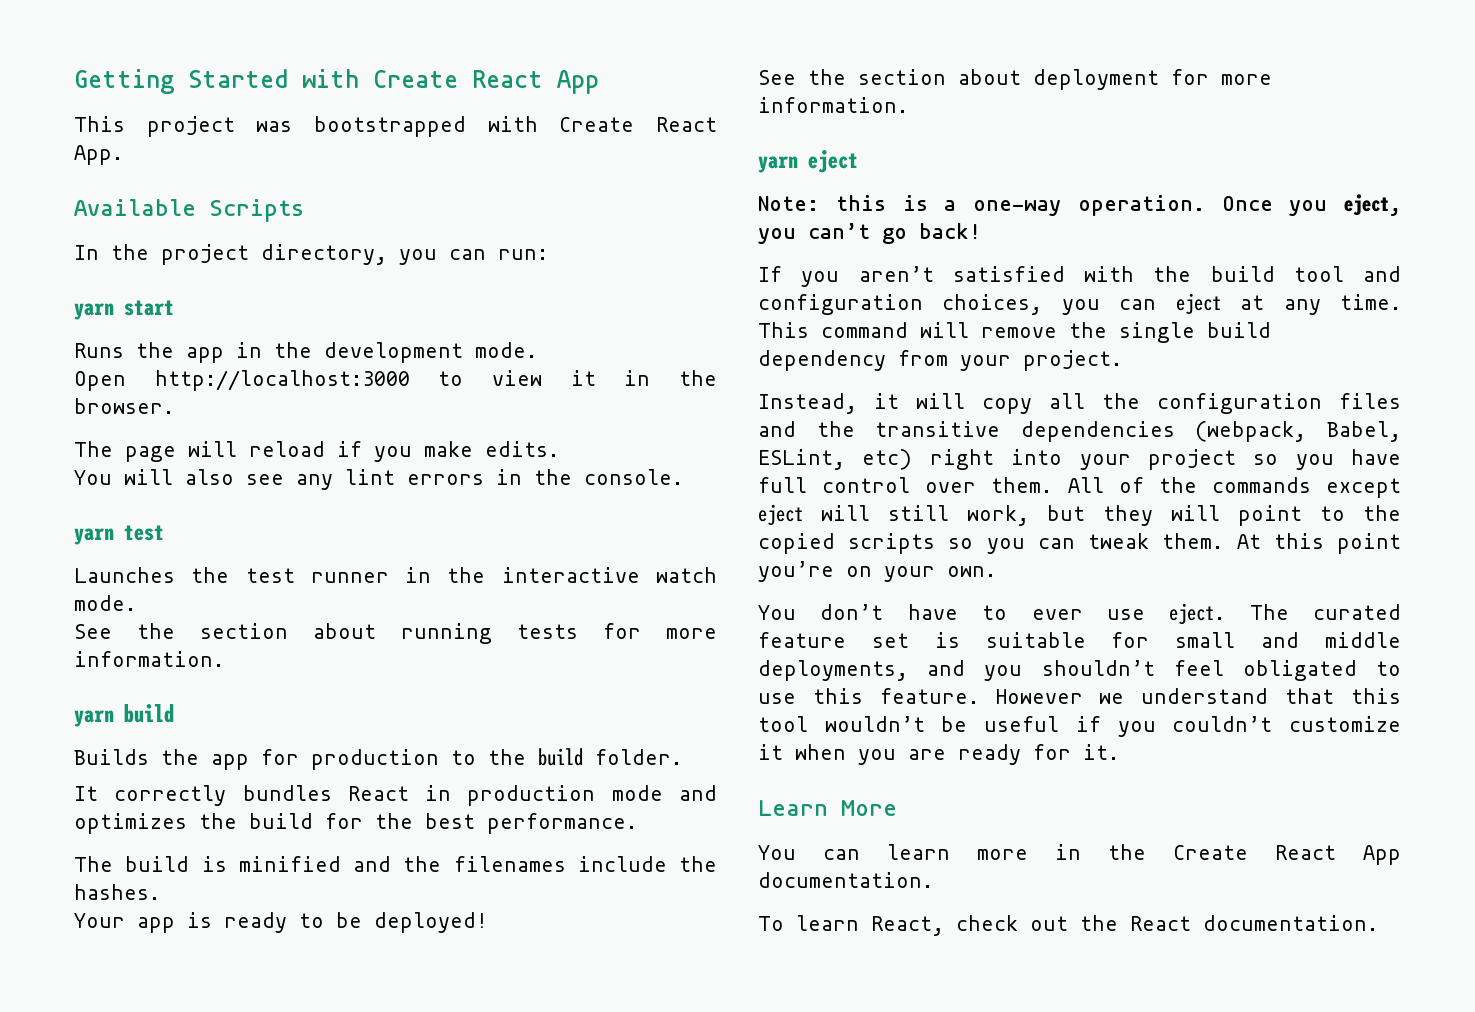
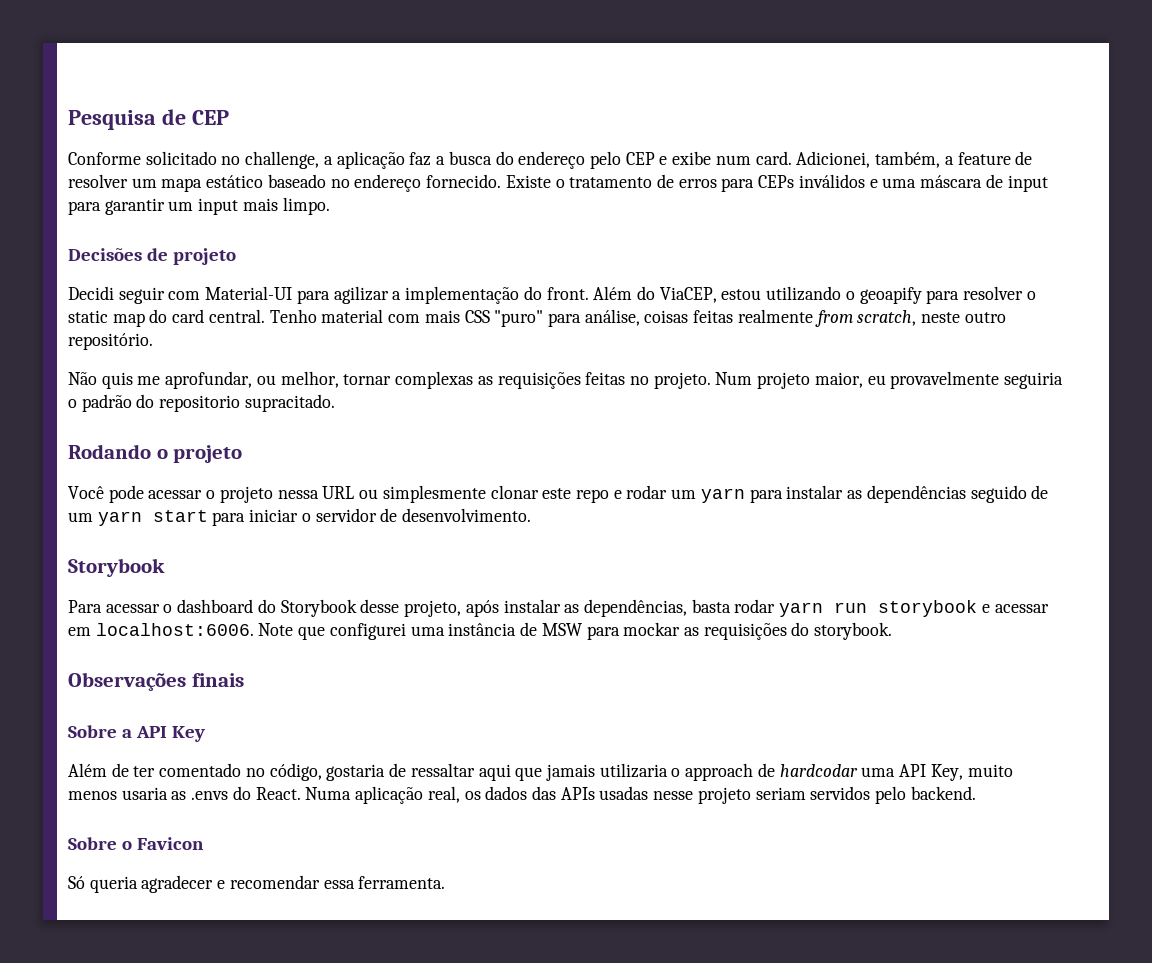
- Getting Started with Create React App
- This project was bootstrapped with Create React App.
- Available Scripts
- In the project directory, you can run:
- yarn start
- Runs the app in the development mode.
- Open http://localhost:3000 to view it in the browser.
- The page will reload if you make edits.
- You will also see any lint errors in the console.
- yarn test
- Launches the test runner in the interactive watch mode.
- See the section about running tests for more information.
- yarn build
- Builds the app for production to the build folder.
- It correctly bundles React in production mode and optimizes the build for the best performance.
- The build is minified and the filenames include the hashes.
- Your app is ready to be deployed!
- See the section about deployment for more information.
- yarn eject
- Note: this is a one-way operation. Once you eject, you can’t go back!
- If you aren’t satisfied with the build tool and configuration choices, you can eject at any time. This command will remove the single build dependency from your project.
- Instead, it will copy all the configuration files and the transitive dependencies (webpack, Babel, ESLint, etc) right into your project so you have full control over them. All of the commands except eject will still work, but they will point to the copied scripts so you can tweak them. At this point you’re on your own.
- You don’t have to ever use eject. The curated feature set is suitable for small and middle deployments, and you shouldn’t feel obligated to use this feature. However we understand that this tool wouldn’t be useful if you couldn’t customize it when you are ready for it.
- Learn More
- You can learn more in the Create React App documentation.
- To learn React, check out the React documentation.
+ Pesquisa de CEP
+ Conforme solicitado no challenge, a aplicação faz a busca do endereço pelo CEP e exibe num card. Adicionei, também, a feature de resolver um mapa estático baseado no endereço fornecido. Existe o tratamento de erros para CEPs inválidos e uma máscara de input para garantir um input mais limpo.
+ Decisões de projeto
+ Decidi seguir com Material-UI para agilizar a implementação do front. Além do ViaCEP, estou utilizando o geoapify para resolver o static map do card central. Tenho material com mais CSS "puro" para análise, coisas feitas realmente from scratch, neste outro repositório.
+ Não quis me aprofundar, ou melhor, tornar complexas as requisições feitas no projeto. Num projeto maior, eu provavelmente seguiria o padrão do repositorio supracitado.
+ Rodando o projeto
+ Você pode acessar o projeto nessa URL ou simplesmente clonar este repo e rodar um yarn para instalar as dependências seguido de um yarn start para iniciar o servidor de desenvolvimento.
+ Storybook
+ Para acessar o dashboard do Storybook desse projeto, após instalar as dependências, basta rodar yarn run storybook e acessar em localhost:6006. Note que configurei uma instância de MSW para mockar as requisições do storybook.
+ Observações finais
+ Sobre a API Key
+ Além de ter comentado no código, gostaria de ressaltar aqui que jamais utilizaria o approach de hardcodar uma API Key, muito menos usaria as .envs do React. Numa aplicação real, os dados das APIs usadas nesse projeto seriam servidos pelo backend.
+ Sobre o Favicon
+ Só queria agradecer e recomendar essa ferramenta.

